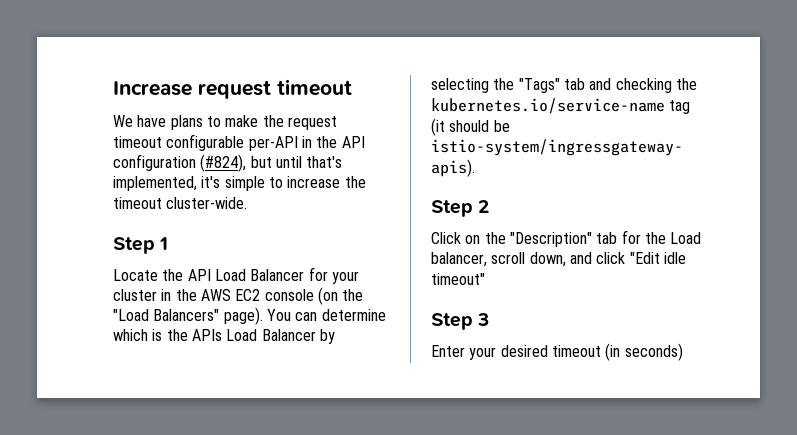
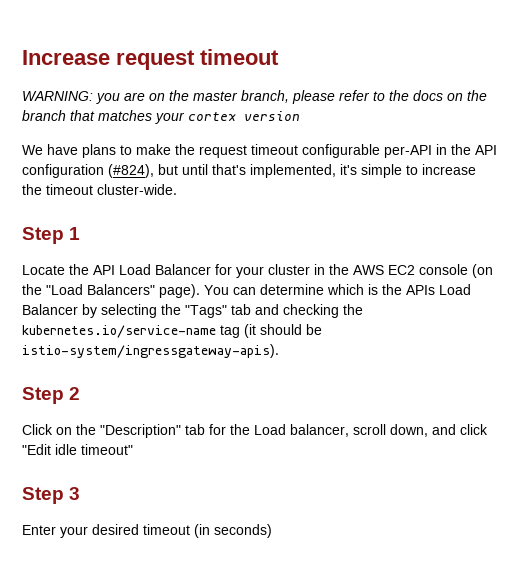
+ WARNING: you are on the master branch, please refer to the docs on the branch that matches your cortex version

